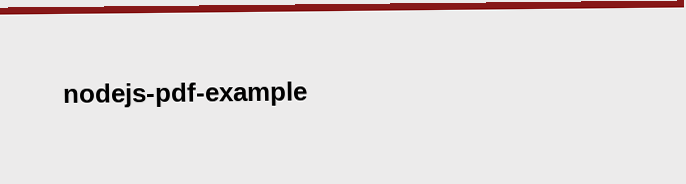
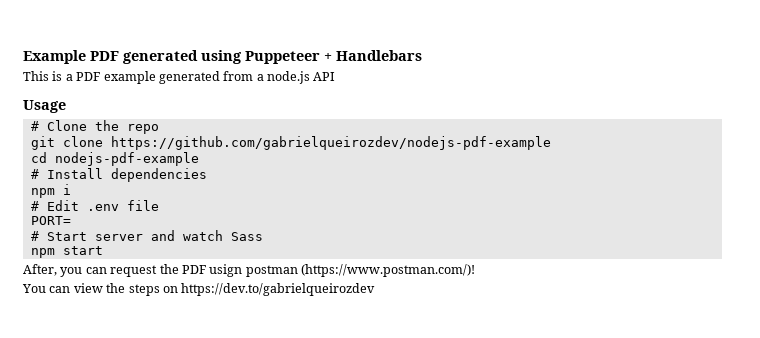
- nodejs-pdf-example
+ Example PDF generated using Puppeteer + Handlebars
+ This is a PDF example generated from a node.js API
+ Usage
+ # Clone the repo
+ git clone https://github.com/gabrielqueirozdev/nodejs-pdf-example
+ cd nodejs-pdf-example
+ # Install dependencies
+ npm i
+ # Edit .env file
+ PORT=
+ # Start server and watch Sass
+ npm start
+ After, you can request the PDF usign postman (https://www.postman.com/)!
+ You can view the steps on https://dev.to/gabrielqueirozdev

